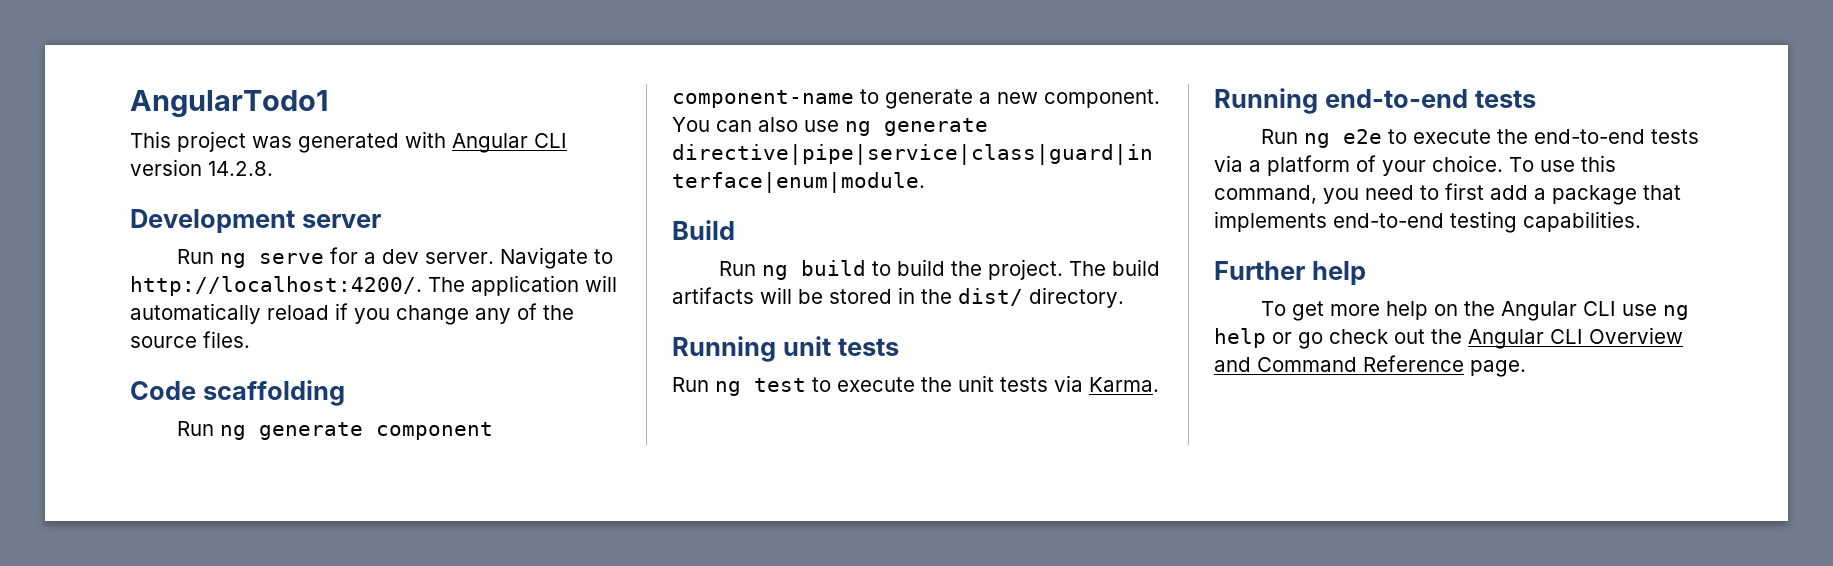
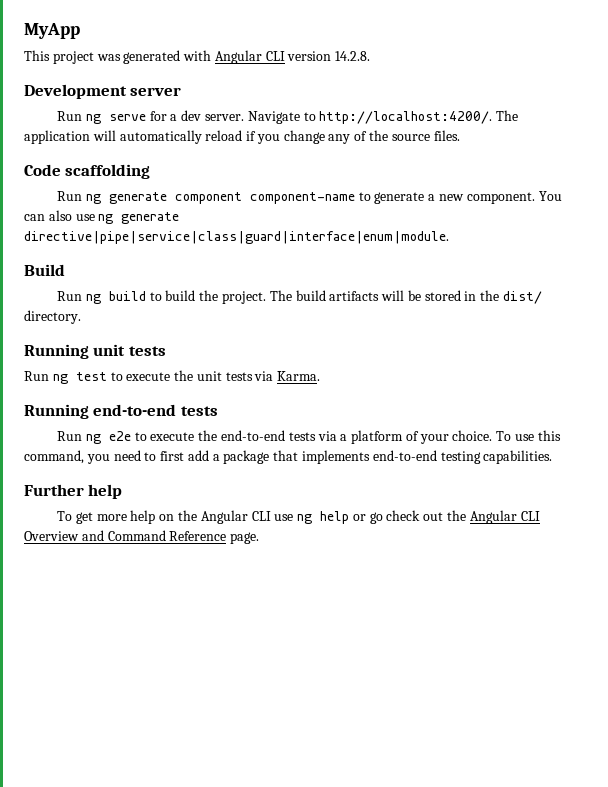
- AngularTodo1
+ MyApp

